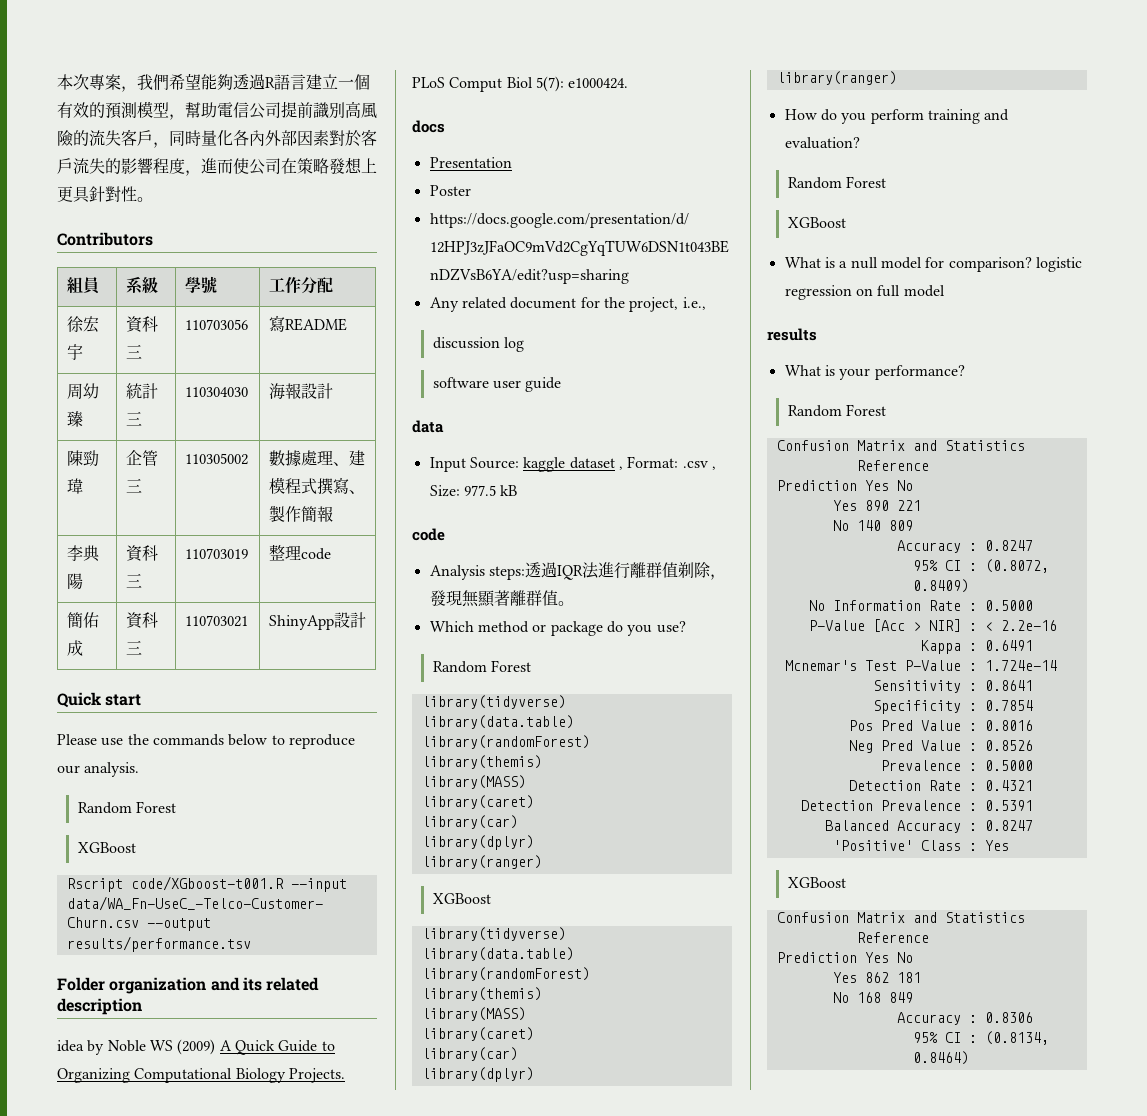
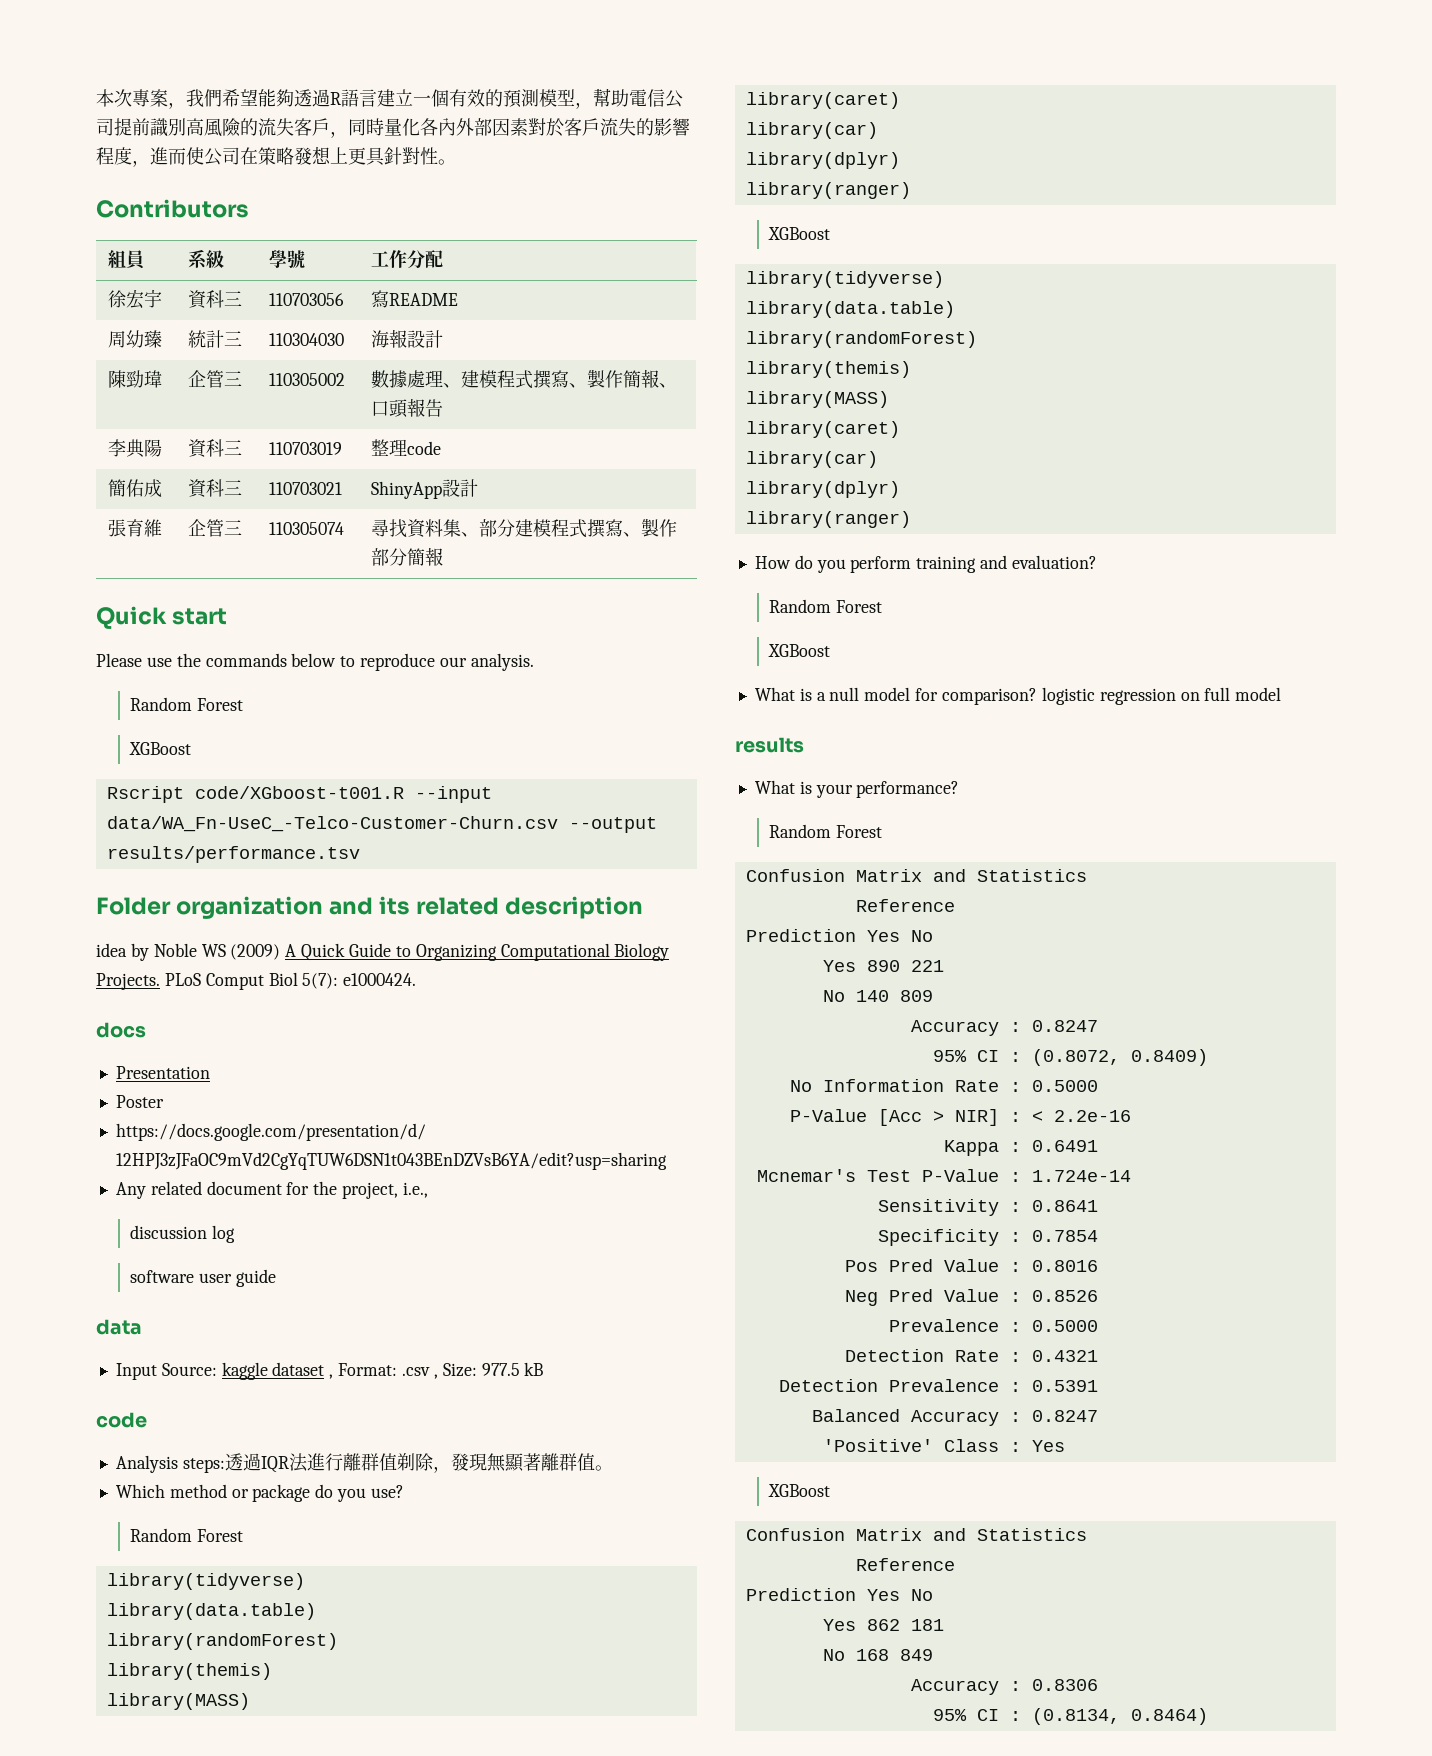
- 陳勁瑋 | 企管三 | 110305002 | 數據處理、建模程式撰寫、製作簡報
+ 陳勁瑋 | 企管三 | 110305002 | 數據處理、建模程式撰寫、製作簡報、口頭報告
+ 張育維 | 企管三 | 110305074 | 尋找資料集、部分建模程式撰寫、製作部分簡報

